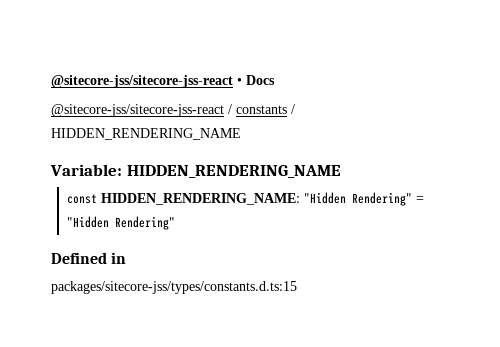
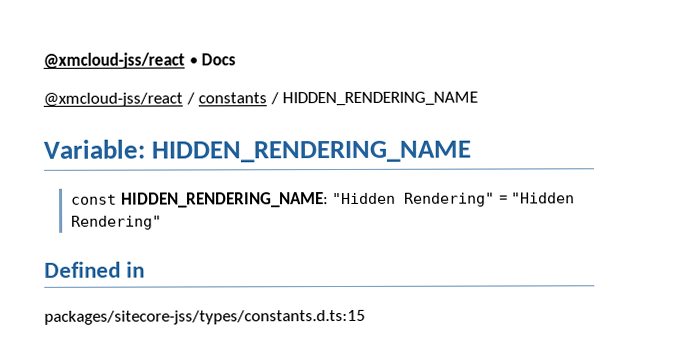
- @sitecore-jss/sitecore-jss-react • Docs
+ @xmcloud-jss/react • Docs
- @sitecore-jss/sitecore-jss-react / constants / HIDDEN_RENDERING_NAME
+ @xmcloud-jss/react / constants / HIDDEN_RENDERING_NAME

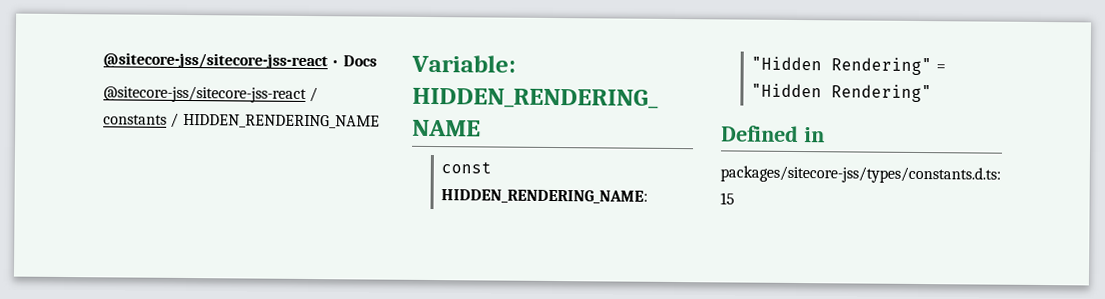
- @xmcloud-jss/react • Docs
+ @sitecore-jss/sitecore-jss-react • Docs
- @xmcloud-jss/react / constants / HIDDEN_RENDERING_NAME
+ @sitecore-jss/sitecore-jss-react / constants / HIDDEN_RENDERING_NAME

